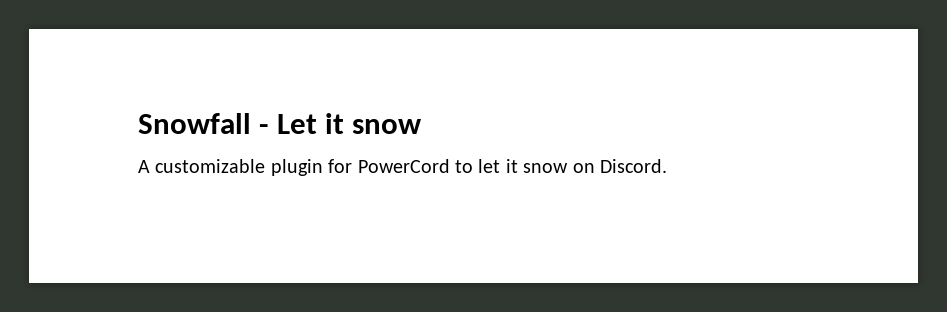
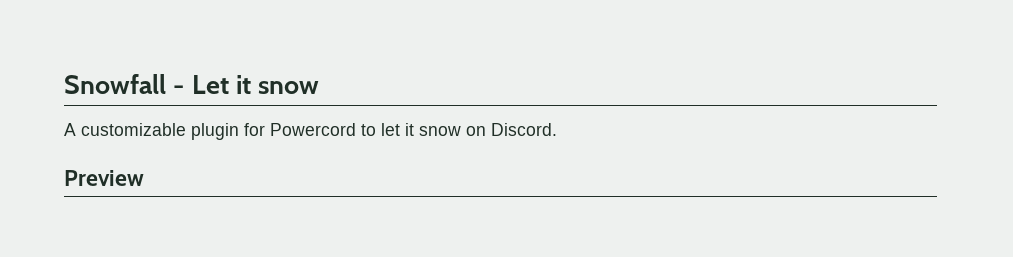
- A customizable plugin for PowerCord to let it snow on Discord.
+ A customizable plugin for Powercord to let it snow on Discord.
+ Preview

